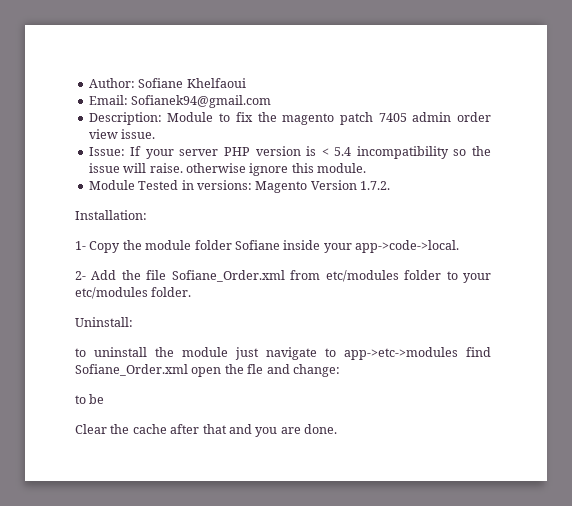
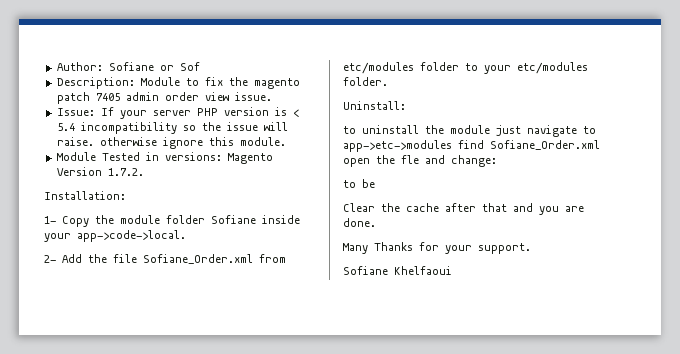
- Author: Sofiane Khelfaoui
- Email: Sofianek94@gmail.com
+ Author: Sofiane or Sof
+ Many Thanks for your support.
+ Sofiane Khelfaoui

